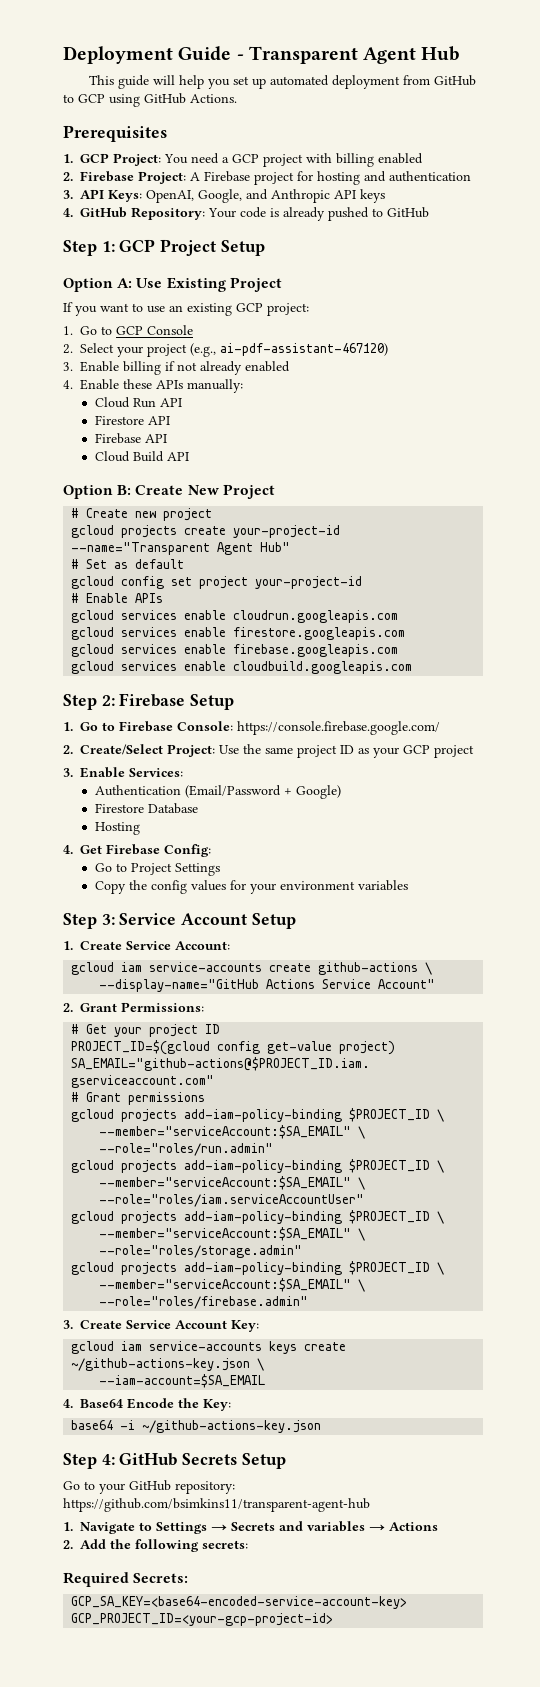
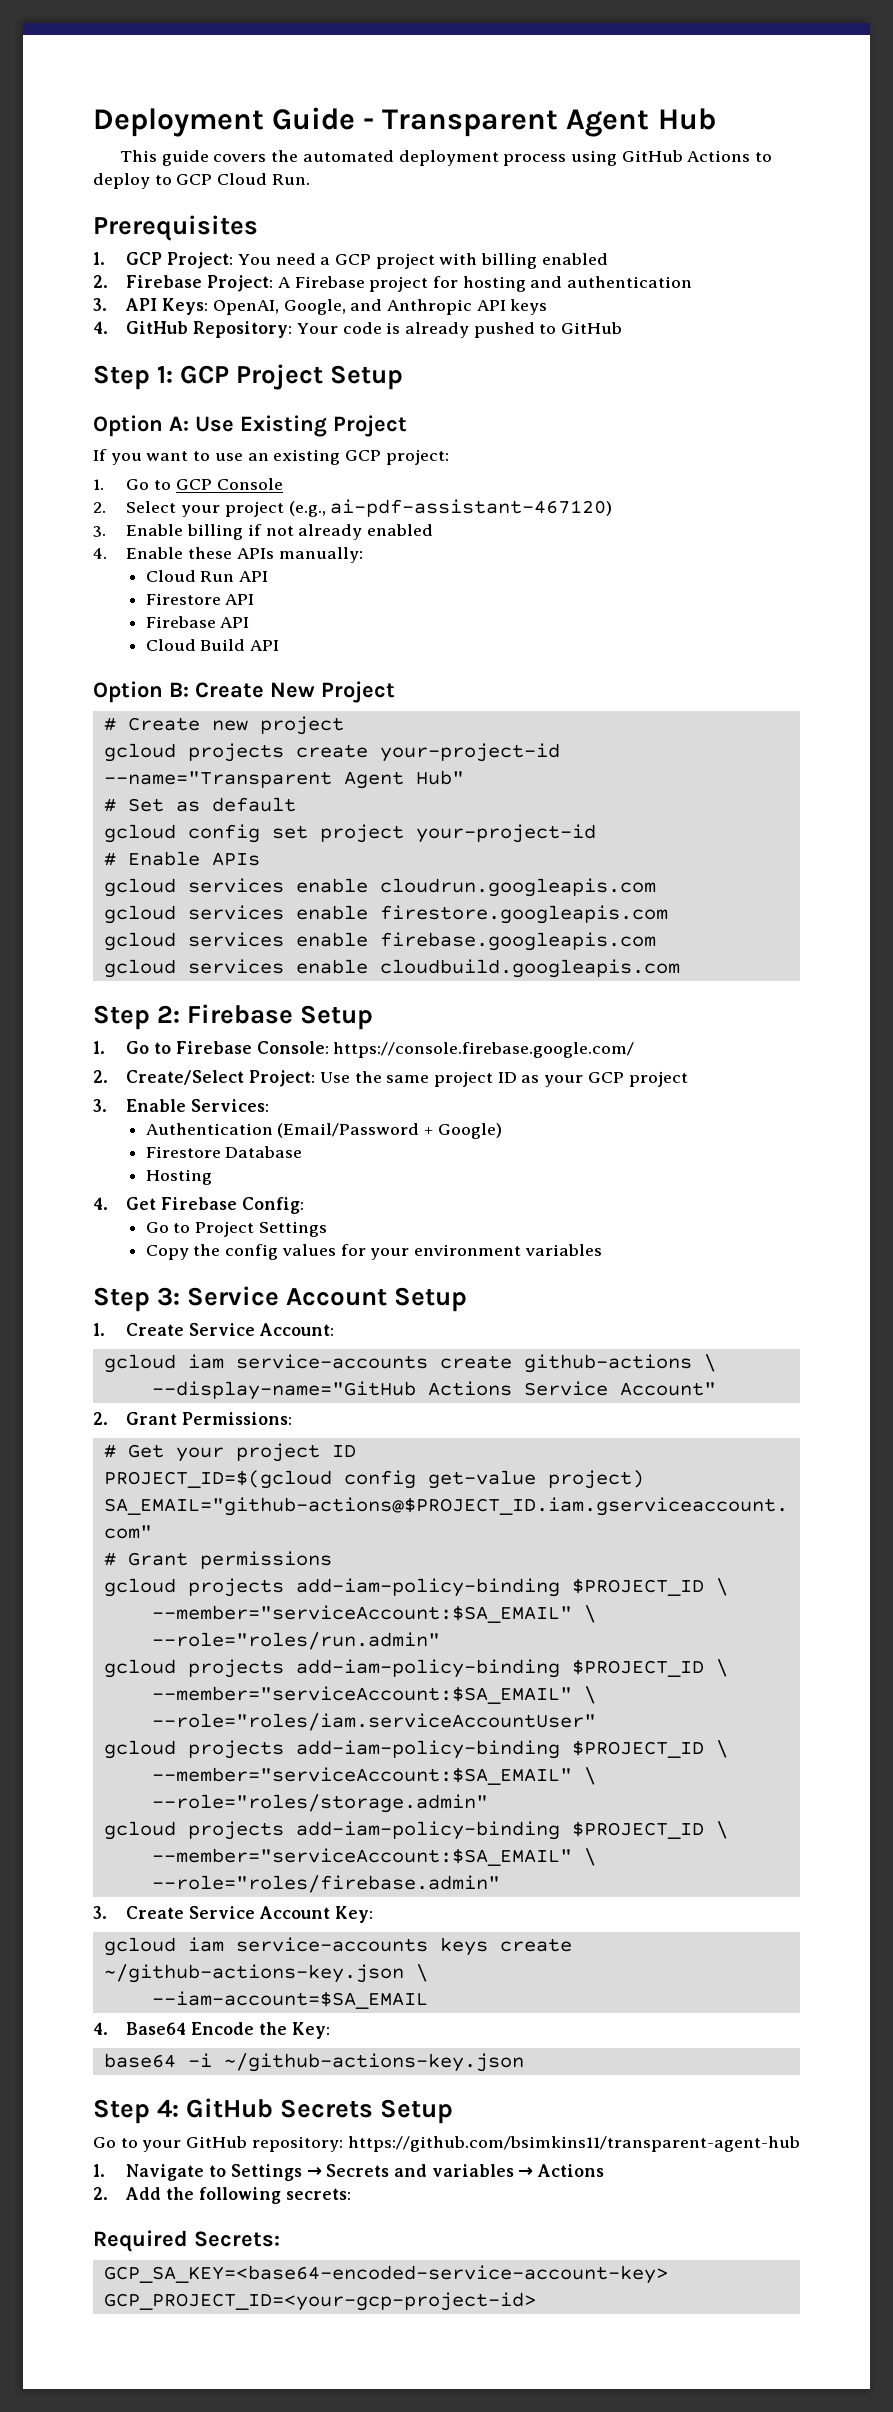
- This guide will help you set up automated deployment from GitHub to GCP using GitHub Actions.
+ This guide covers the automated deployment process using GitHub Actions to deploy to GCP Cloud Run.

